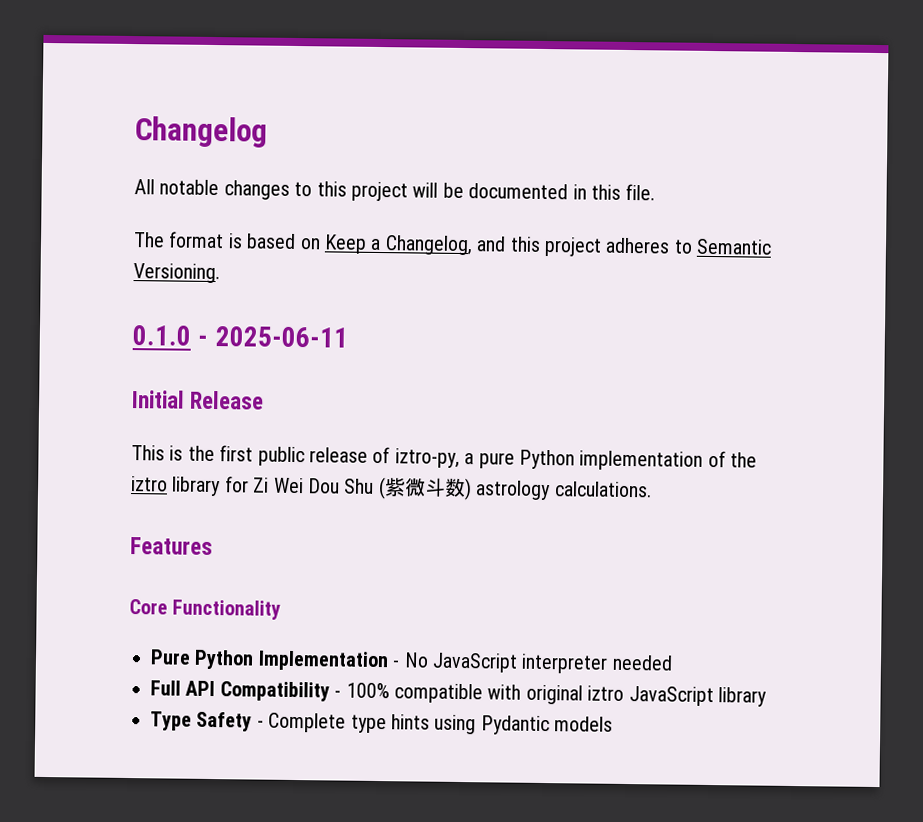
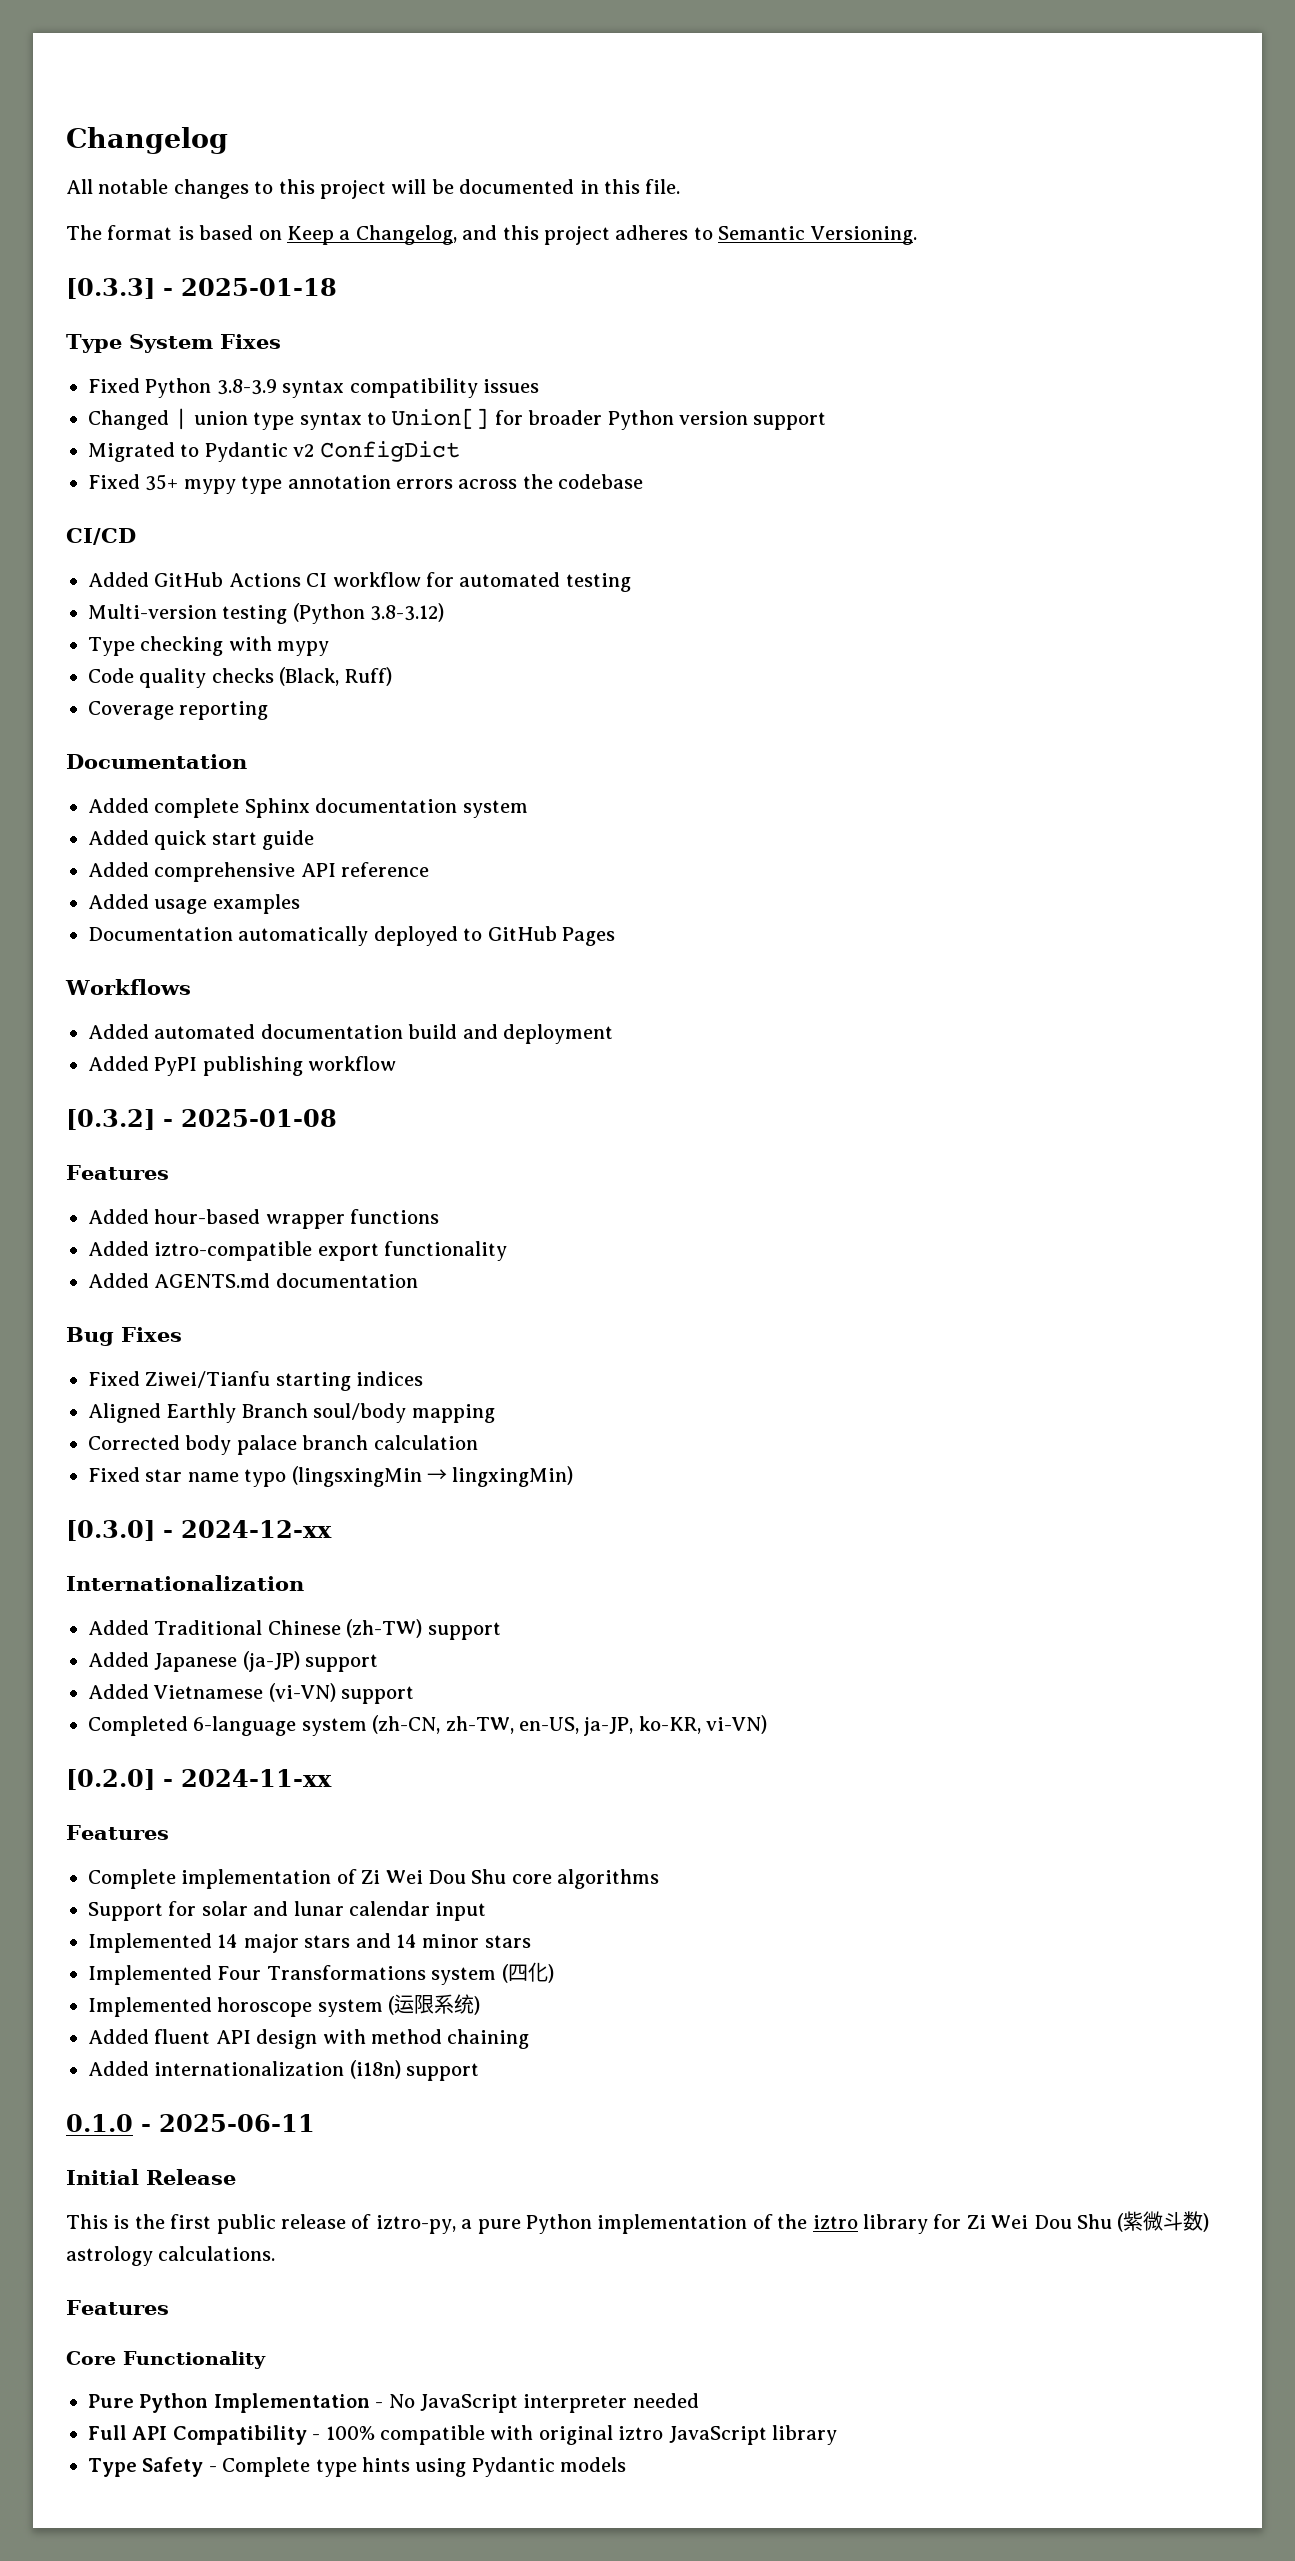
+ [0.3.3] - 2025-01-18
+ Type System Fixes
+ Fixed Python 3.8-3.9 syntax compatibility issues
+ Changed | union type syntax to Union[] for broader Python version support
+ Migrated to Pydantic v2 ConfigDict
+ Fixed 35+ mypy type annotation errors across the codebase
+ CI/CD
+ Added GitHub Actions CI workflow for automated testing
+ Multi-version testing (Python 3.8-3.12)
+ Type checking with mypy
+ Code quality checks (Black, Ruff)
+ Coverage reporting
+ Documentation
+ Added complete Sphinx documentation system
+ Added quick start guide
+ Added comprehensive API reference
+ Added usage examples
+ Documentation automatically deployed to GitHub Pages
+ Workflows
+ Added automated documentation build and deployment
+ Added PyPI publishing workflow
+ [0.3.2] - 2025-01-08
+ Features
+ Added hour-based wrapper functions
+ Added iztro-compatible export functionality
+ Added AGENTS.md documentation
+ Bug Fixes
+ Fixed Ziwei/Tianfu starting indices
+ Aligned Earthly Branch soul/body mapping
+ Corrected body palace branch calculation
+ Fixed star name typo (lingsxingMin → lingxingMin)
+ [0.3.0] - 2024-12-xx
+ Internationalization
+ Added Traditional Chinese (zh-TW) support
+ Added Japanese (ja-JP) support
+ Added Vietnamese (vi-VN) support
+ Completed 6-language system (zh-CN, zh-TW, en-US, ja-JP, ko-KR, vi-VN)
+ [0.2.0] - 2024-11-xx
+ Features
+ Complete implementation of Zi Wei Dou Shu core algorithms
+ Support for solar and lunar calendar input
+ Implemented 14 major stars and 14 minor stars
+ Implemented Four Transformations system (四化)
+ Implemented horoscope system (运限系统)
+ Added fluent API design with method chaining
+ Added internationalization (i18n) support

